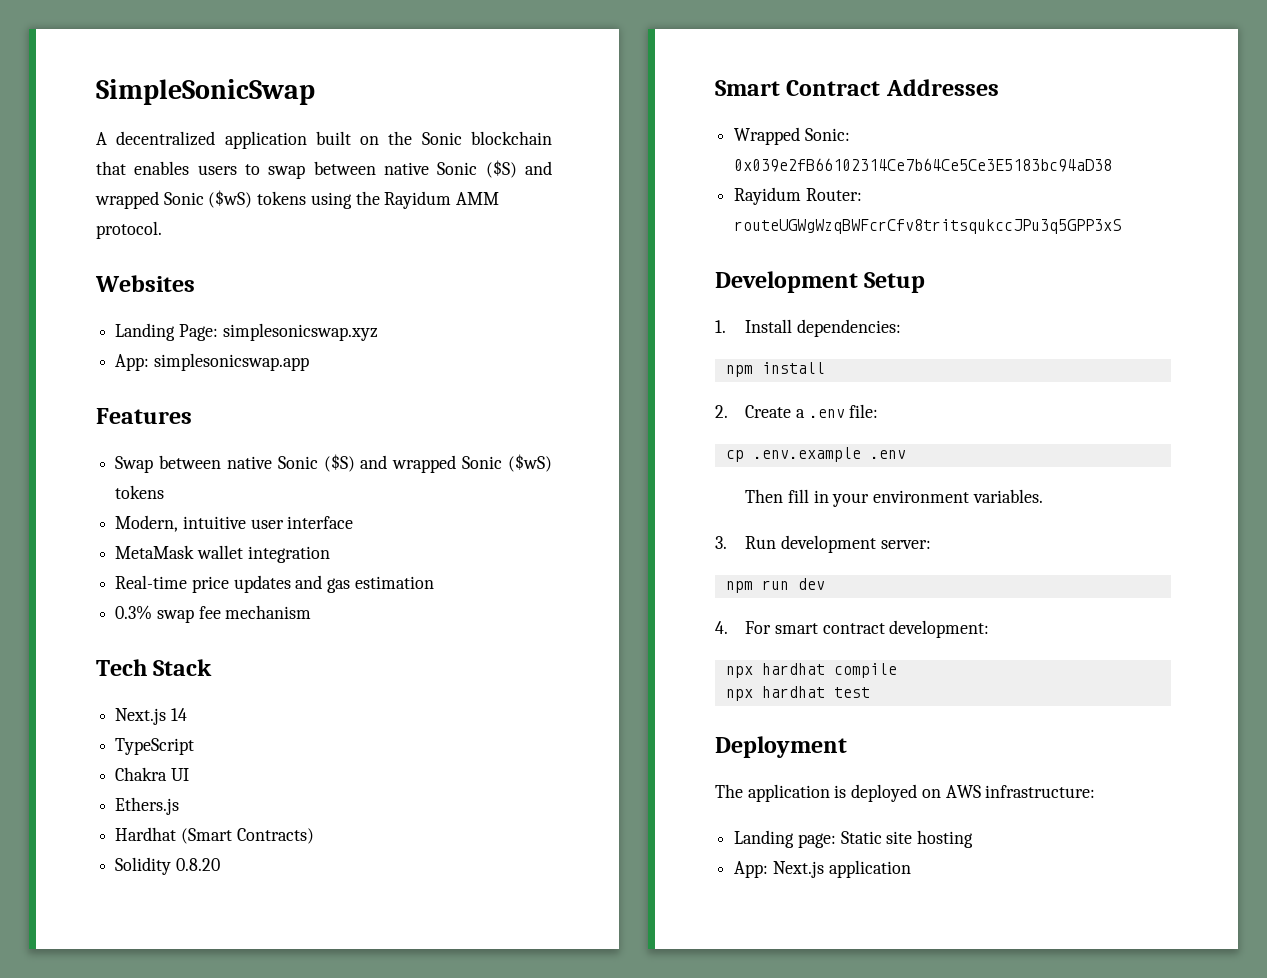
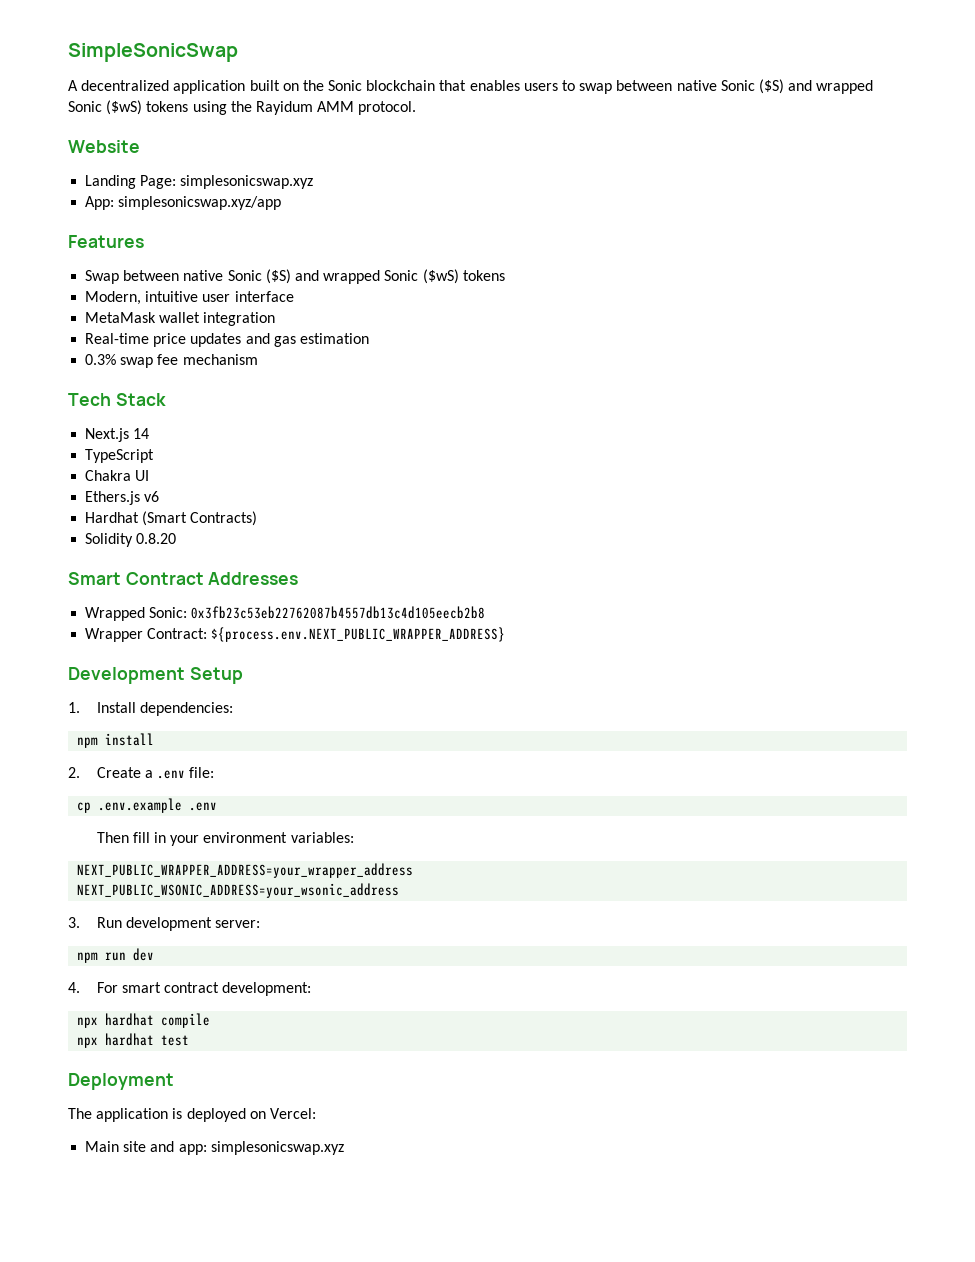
- Websites
+ Website
- App: simplesonicswap.app
+ App: simplesonicswap.xyz/app
- Ethers.js
+ Ethers.js v6
- Wrapped Sonic: 0x039e2fB66102314Ce7b64Ce5Ce3E5183bc94aD38
- Rayidum Router: routeUGWgWzqBWFcrCfv8tritsqukccJPu3q5GPP3xS
+ Wrapped Sonic: 0x3fb23c53eb22762087b4557db13c4d105eecb2b8
+ Wrapper Contract: ${process.env.NEXT_PUBLIC_WRAPPER_ADDRESS}
- Then fill in your environment variables.
+ Then fill in your environment variables:
+ NEXT_PUBLIC_WRAPPER_ADDRESS=your_wrapper_address
+ NEXT_PUBLIC_WSONIC_ADDRESS=your_wsonic_address
- The application is deployed on AWS infrastructure:
- Landing page: Static site hosting
- App: Next.js application
+ The application is deployed on Vercel:
+ Main site and app: simplesonicswap.xyz

